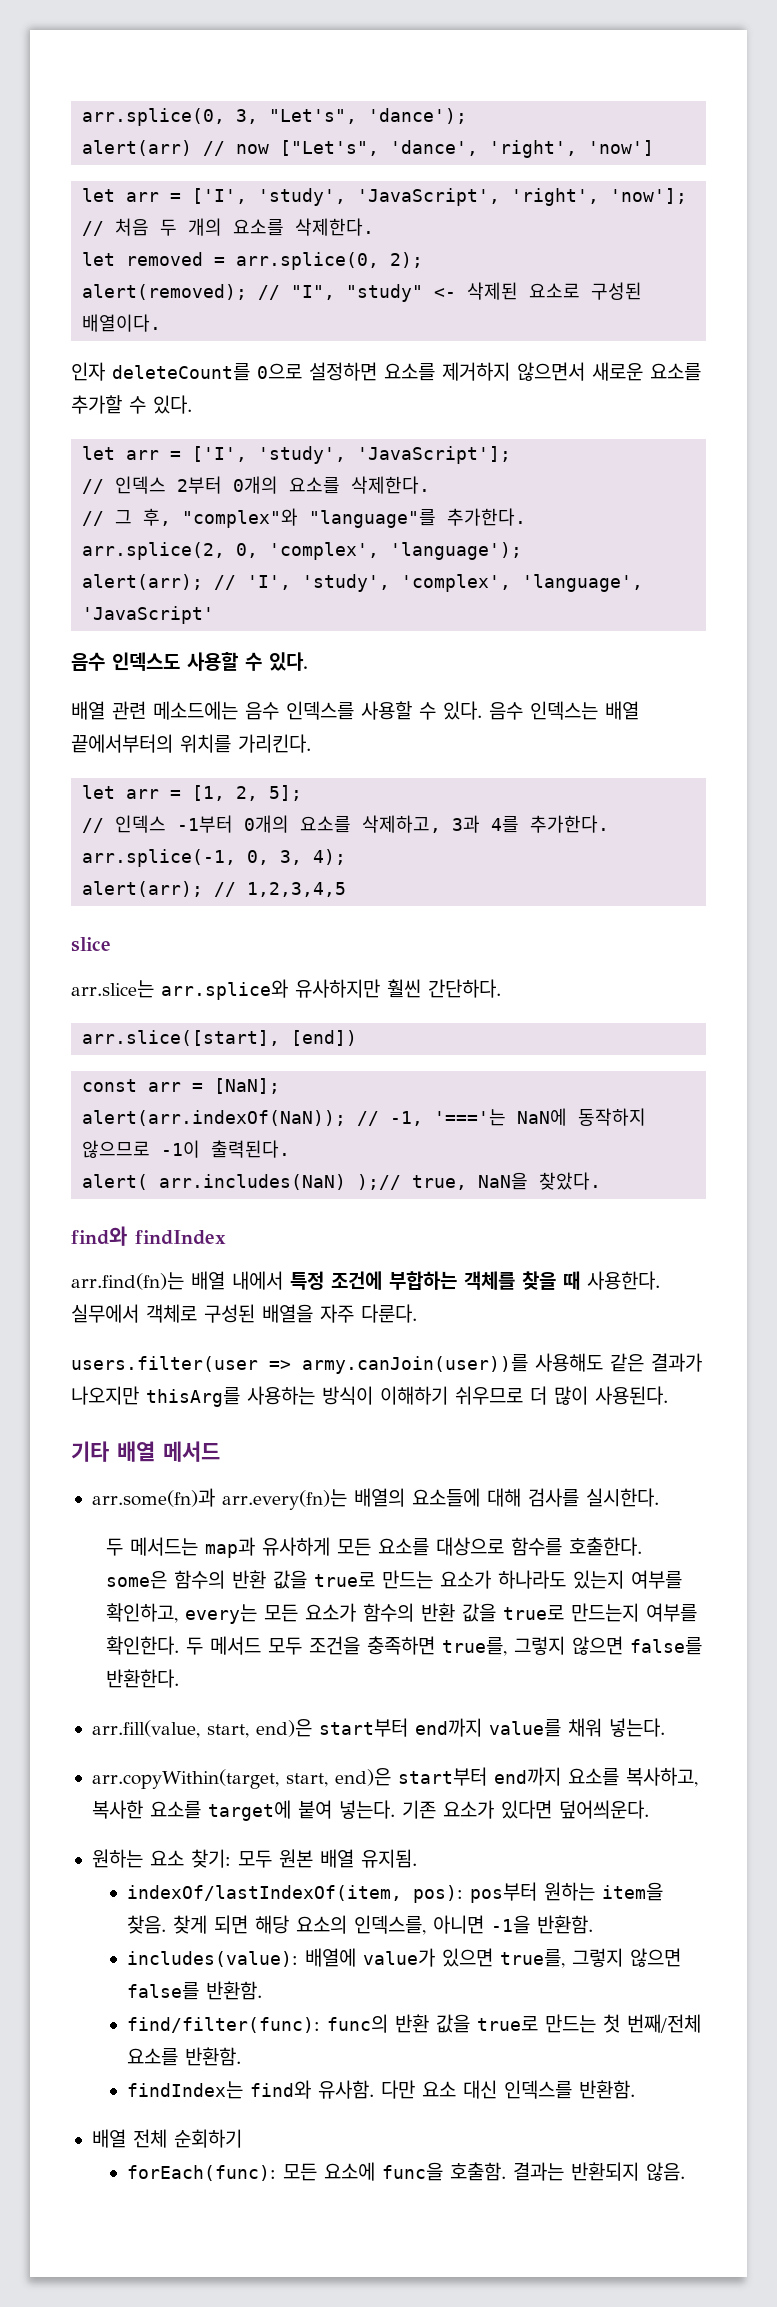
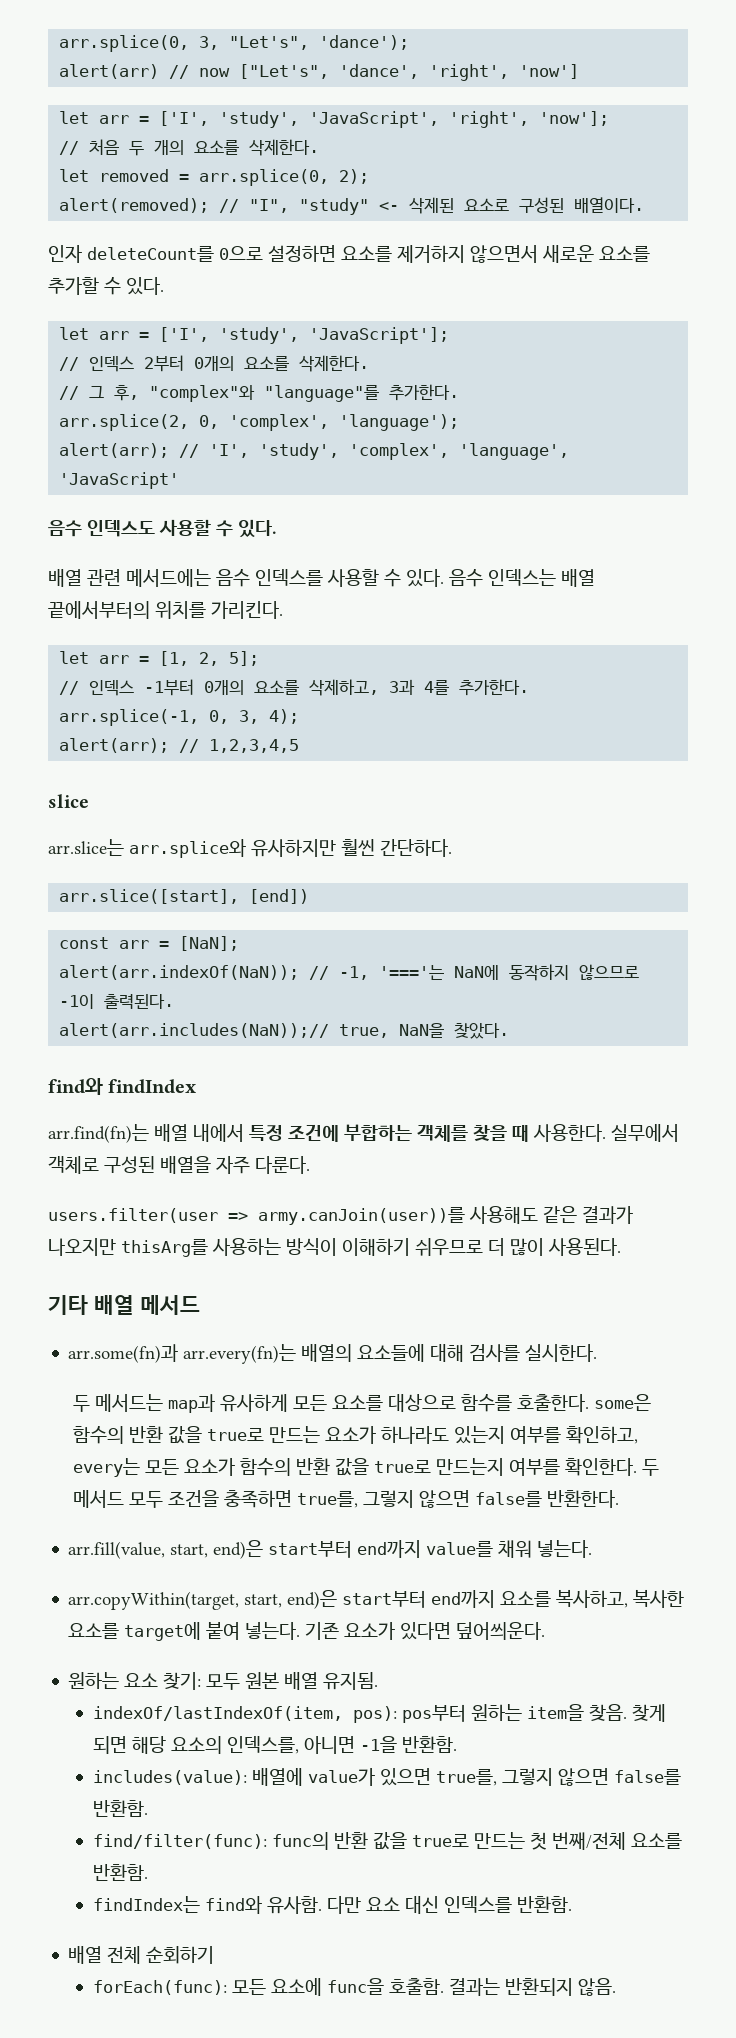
- 배열 관련 메소드에는 음수 인덱스를 사용할 수 있다.
+ 배열 관련 메서드에는 음수 인덱스를 사용할 수 있다.
- alert( arr.includes(NaN) );// true, NaN을 찾았다.
+ alert(arr.includes(NaN));// true, NaN을 찾았다.

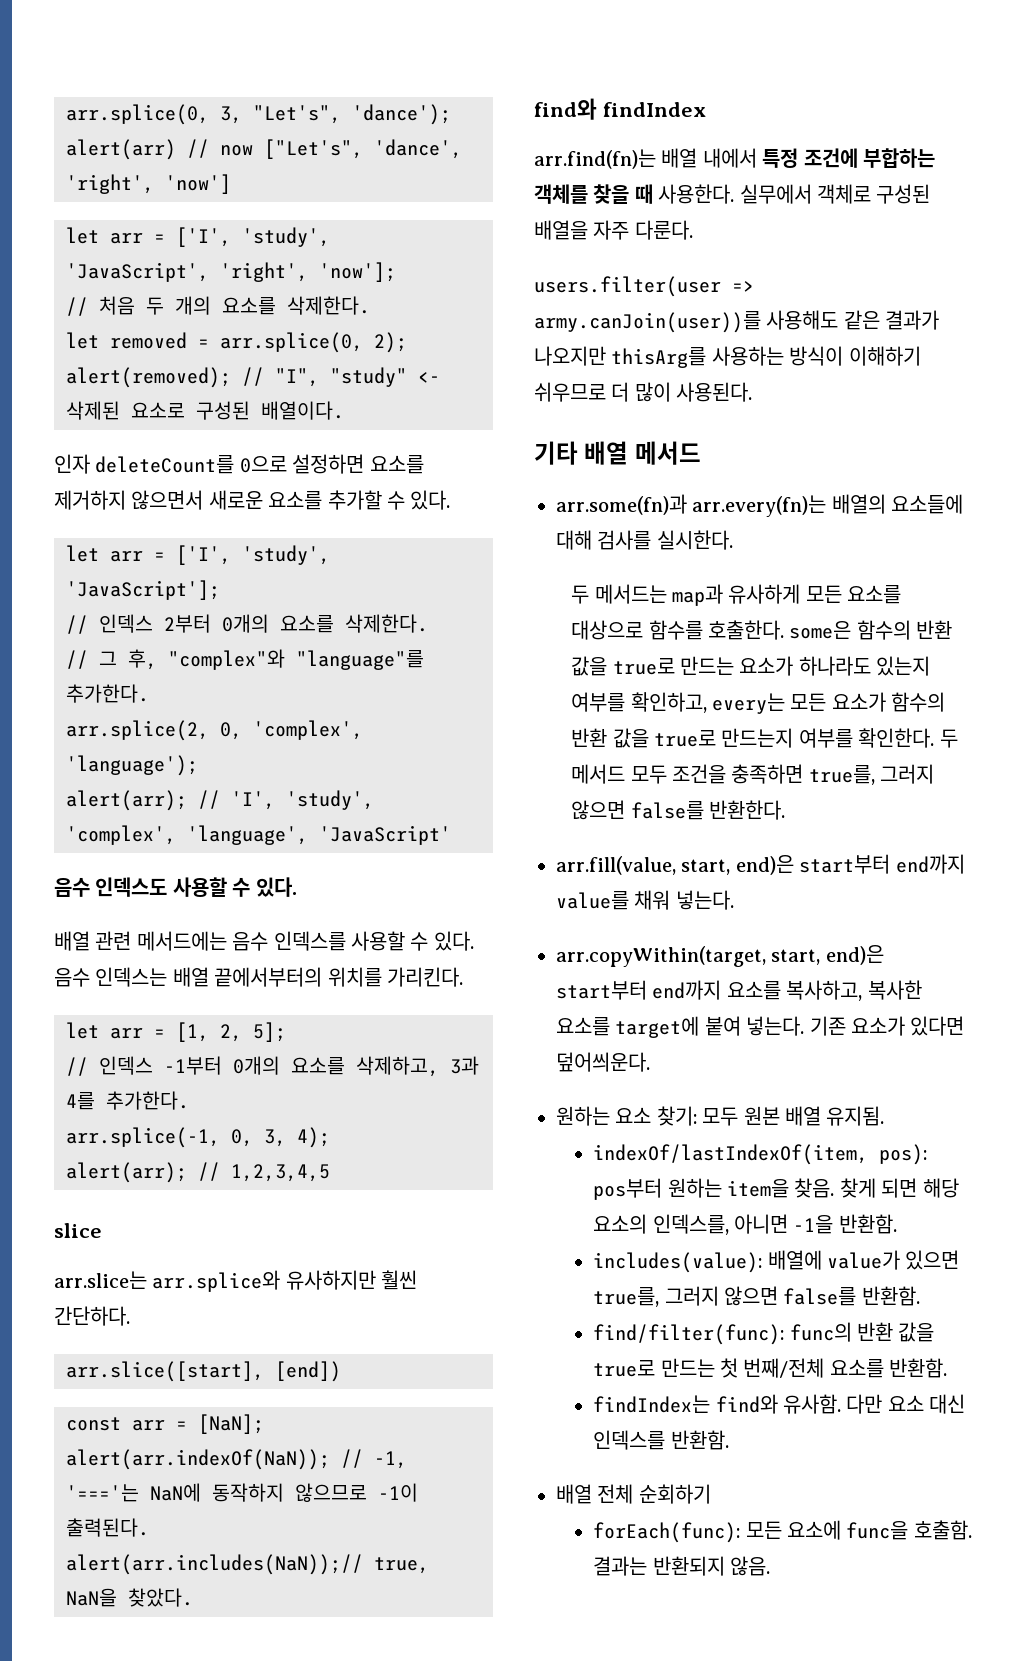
- 두 메서드 모두 조건을 충족하면 true를, 그렇지 않으면 false를 반환한다.
+ 두 메서드 모두 조건을 충족하면 true를, 그러지 않으면 false를 반환한다.
- includes(value): 배열에 value가 있으면 true를, 그렇지 않으면 false를 반환함.
+ includes(value): 배열에 value가 있으면 true를, 그러지 않으면 false를 반환함.

